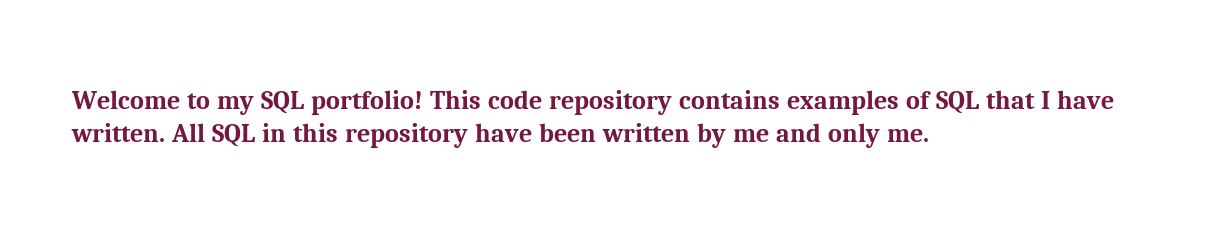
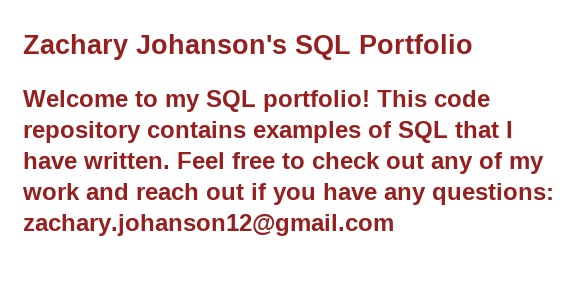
+ Zachary Johanson's SQL Portfolio
- All SQL in this repository have been written by me and only me.
+ Feel free to check out any of my work and reach out if you have any questions: zachary.johanson12@gmail.com

